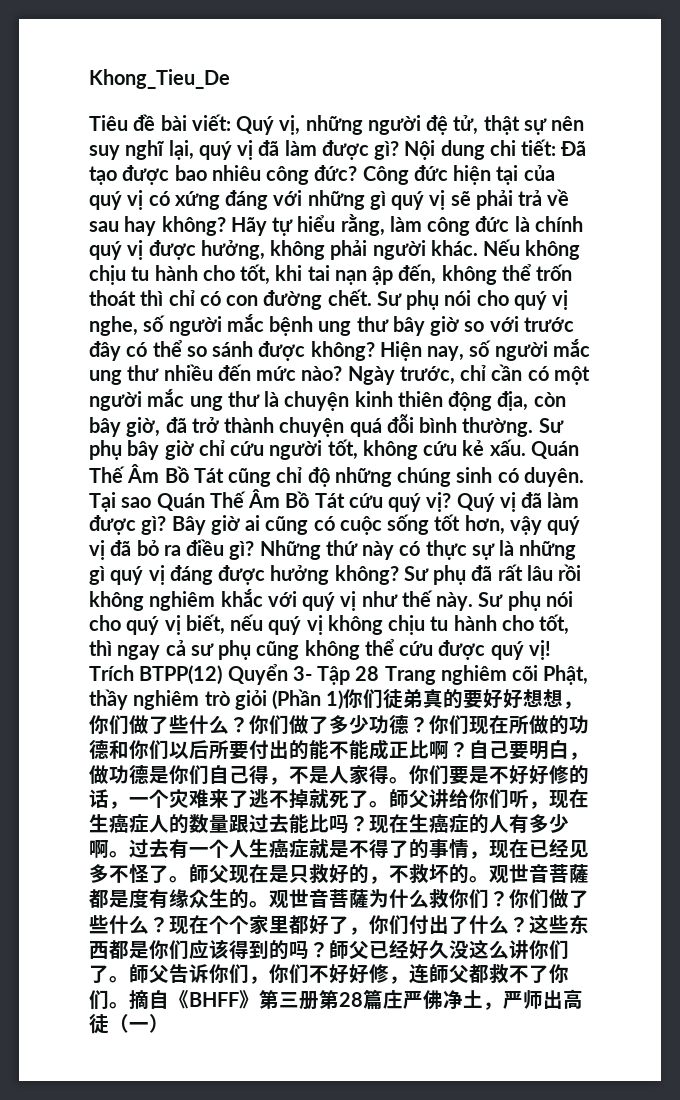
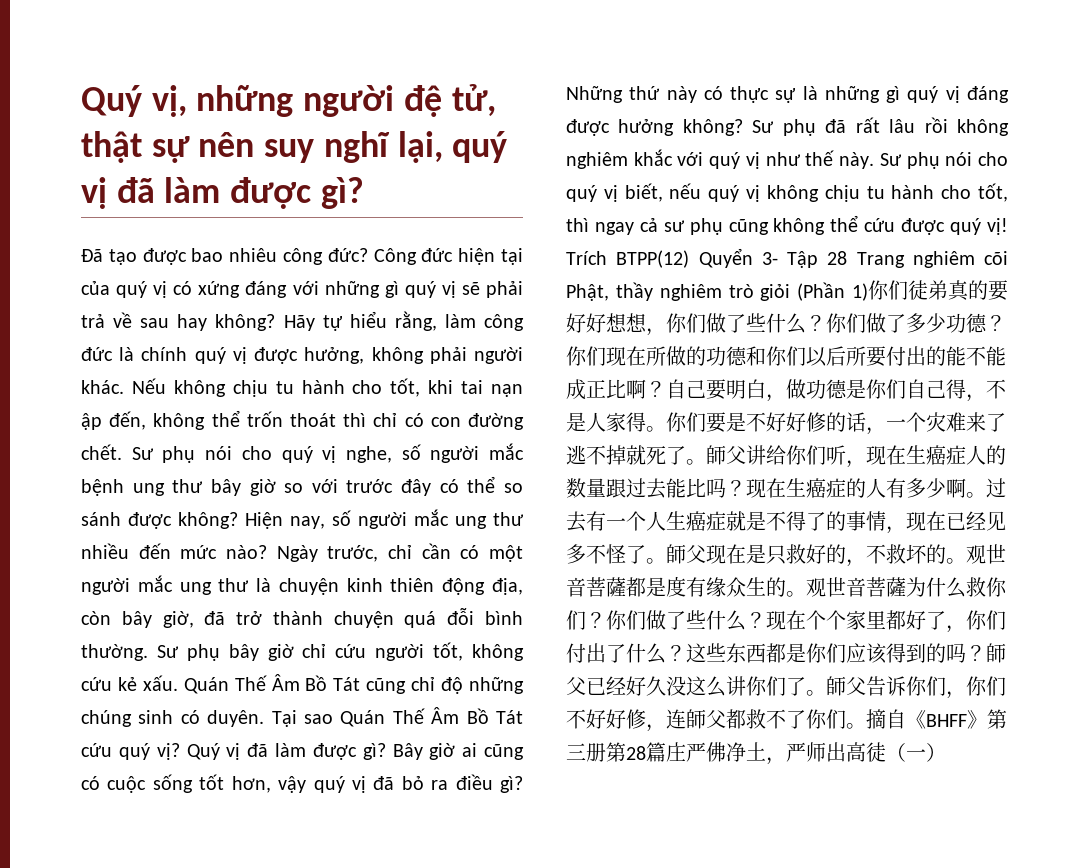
- Khong_Tieu_De
- Tiêu đề bài viết: Quý vị, những người đệ tử, thật sự nên suy nghĩ lại, quý vị đã làm được gì? Nội dung chi tiết: Đã tạo được bao nhiêu công đức?
+ Quý vị, những người đệ tử, thật sự nên suy nghĩ lại, quý vị đã làm được gì?
+ Đã tạo được bao nhiêu công đức?

